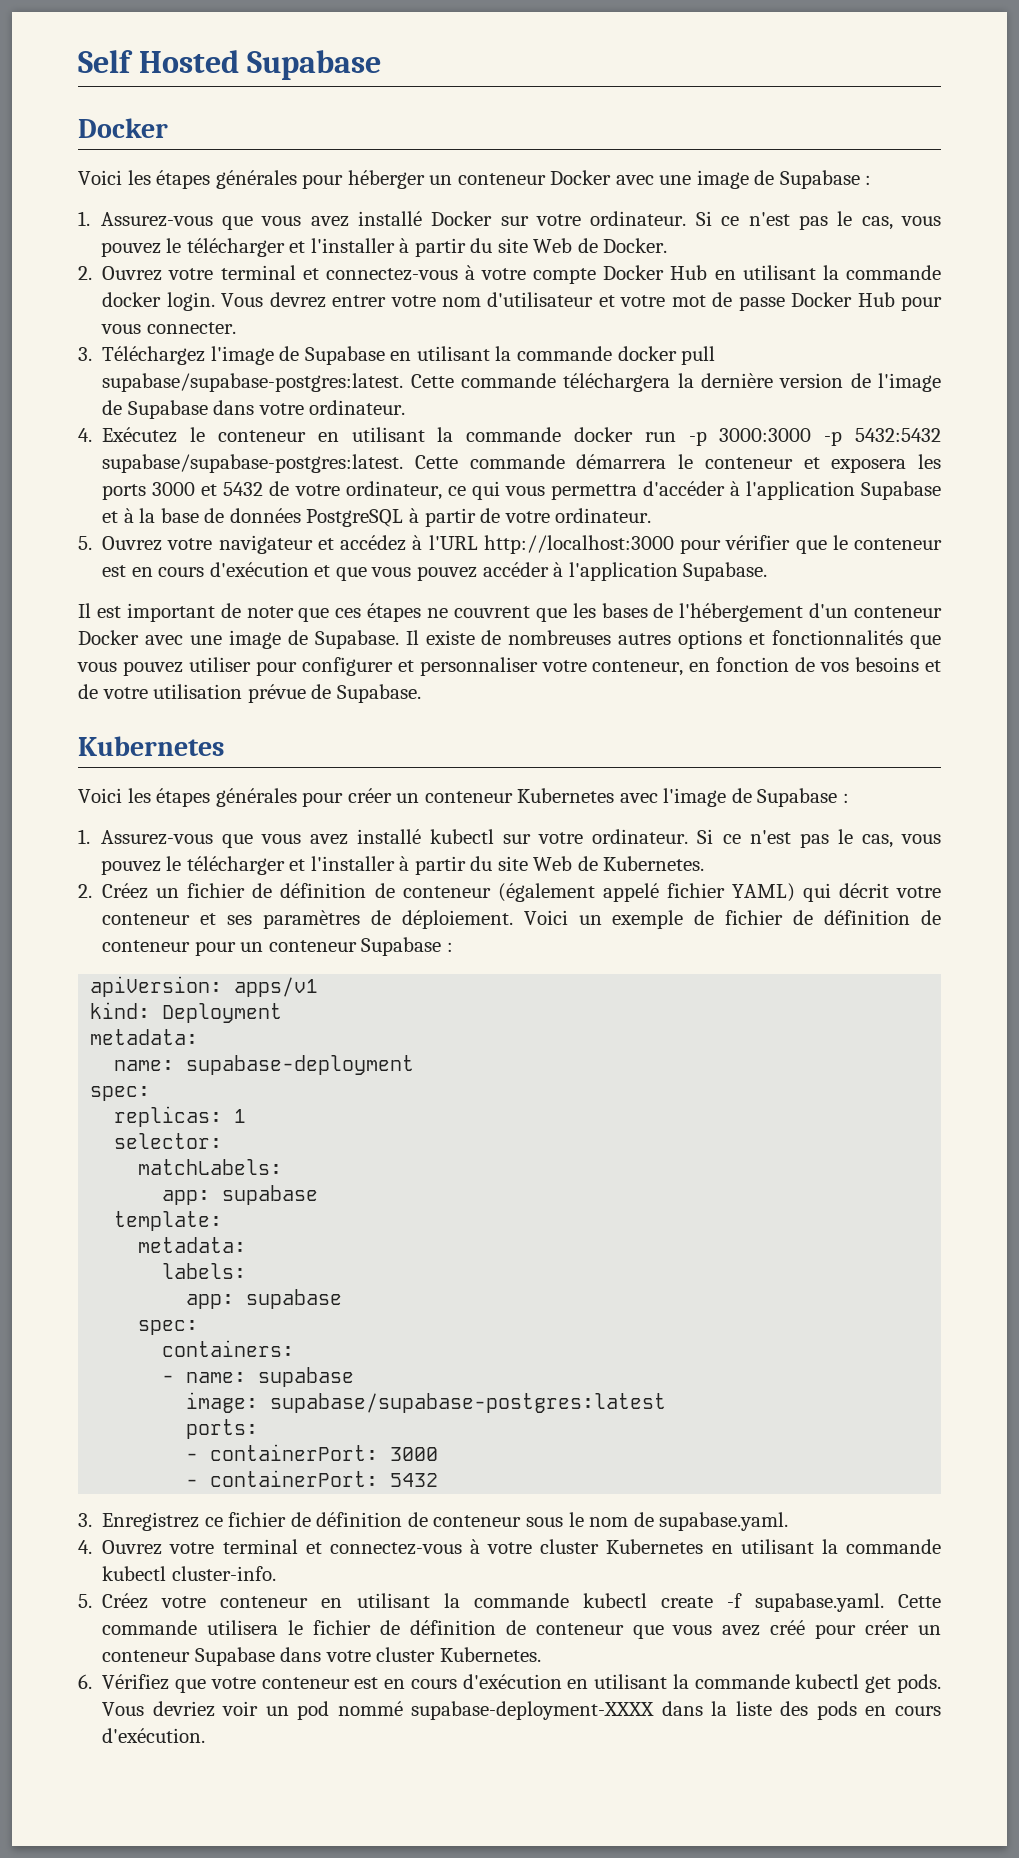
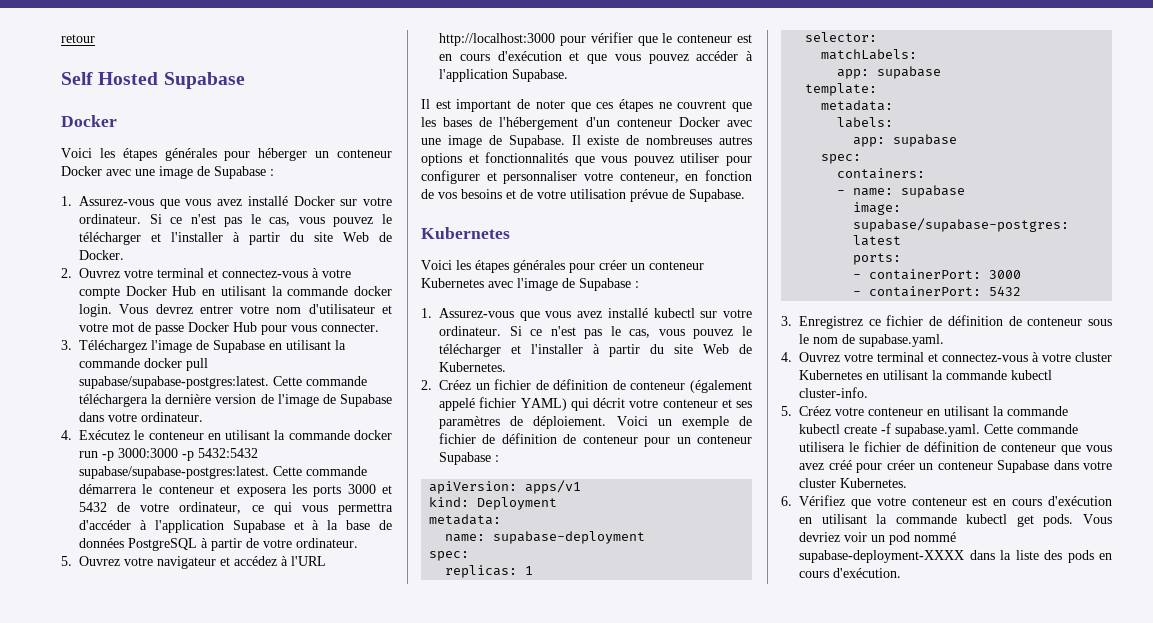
+ retour

